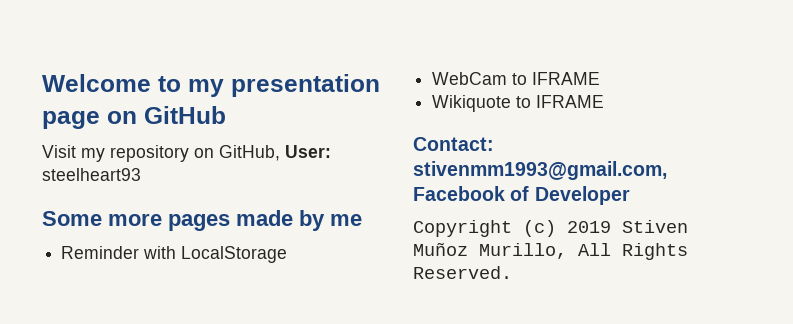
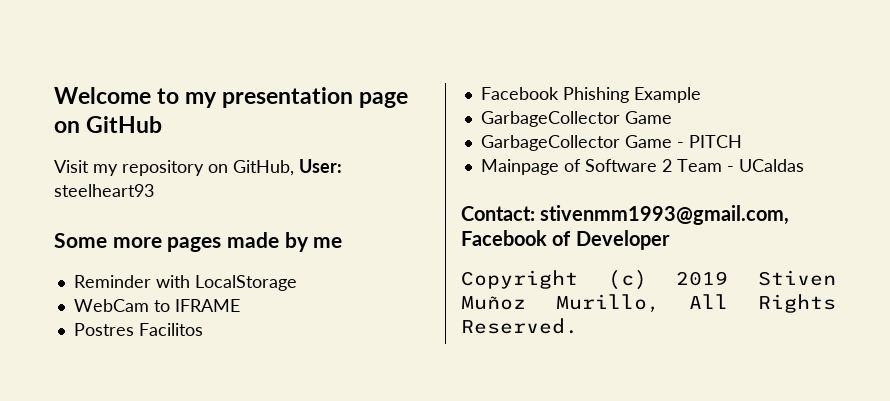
- Wikiquote to IFRAME
+ Postres Facilitos
+ Facebook Phishing Example
+ GarbageCollector Game
+ GarbageCollector Game - PITCH
+ Mainpage of Software 2 Team - UCaldas

